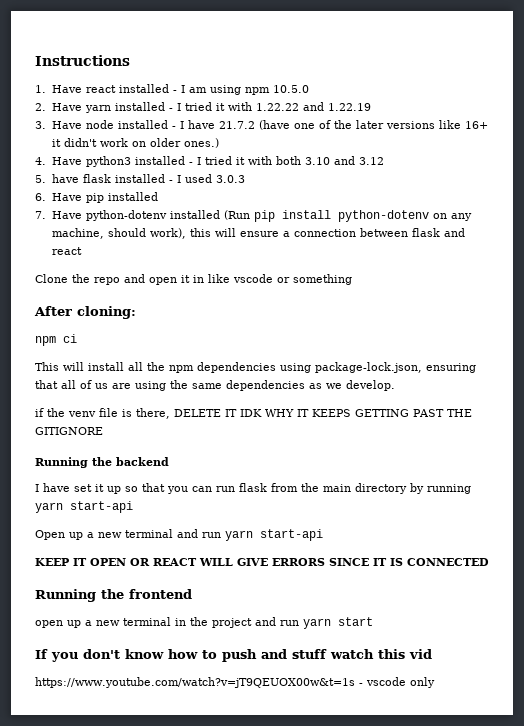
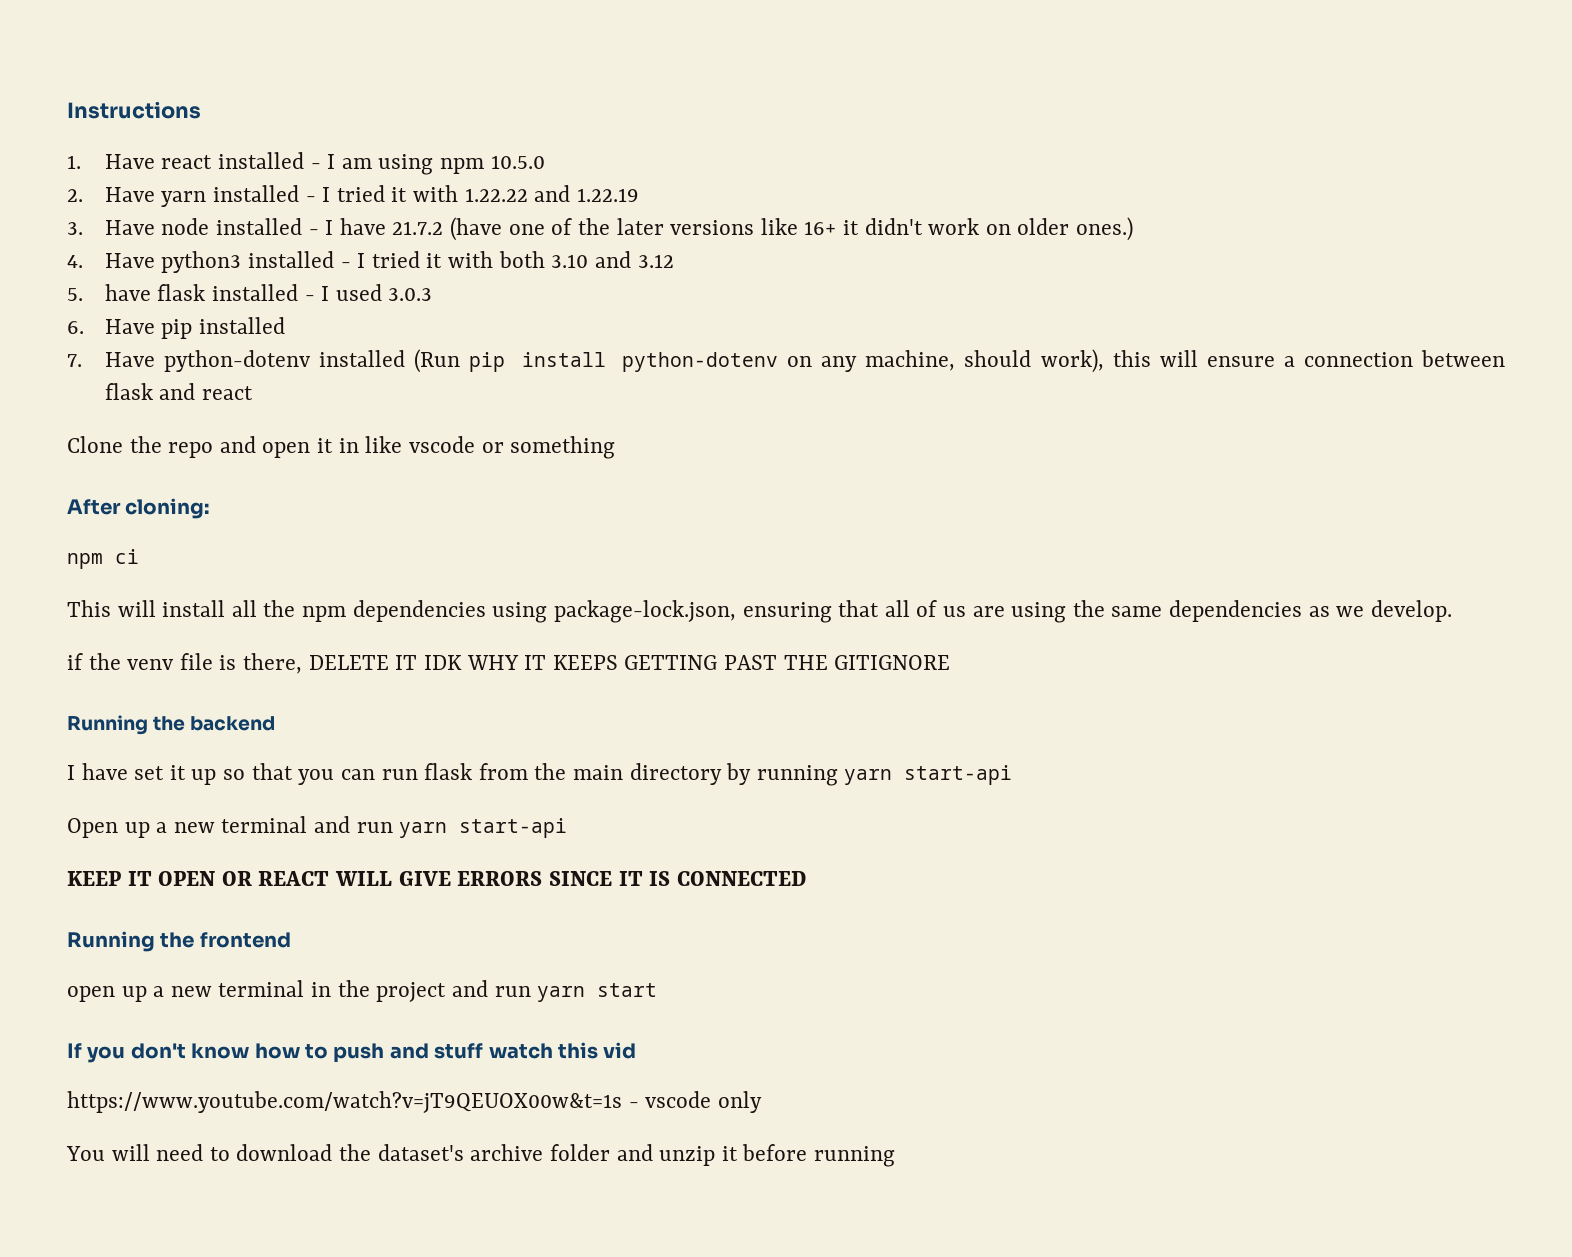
+ You will need to download the dataset's archive folder and unzip it before running

